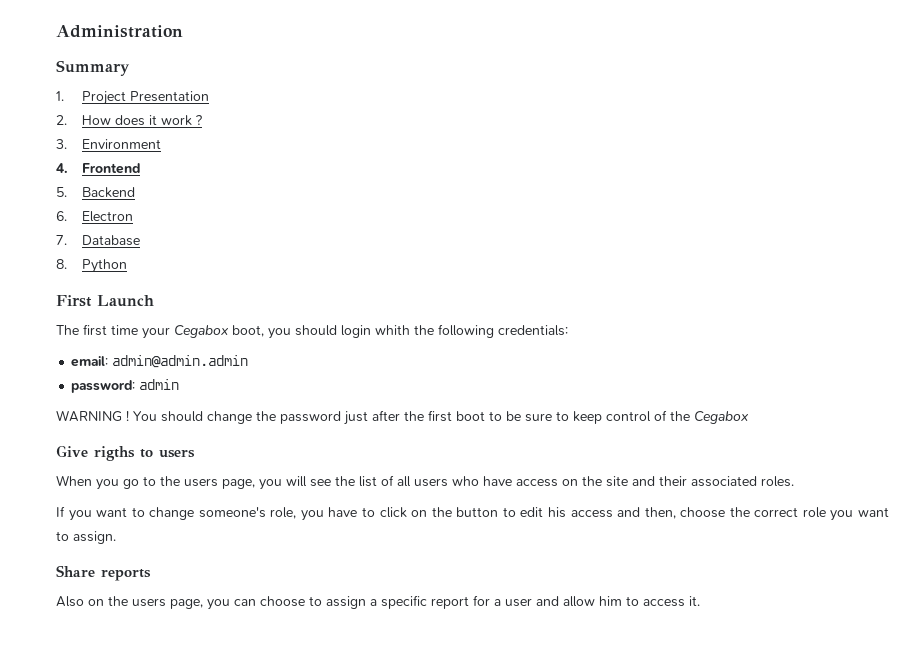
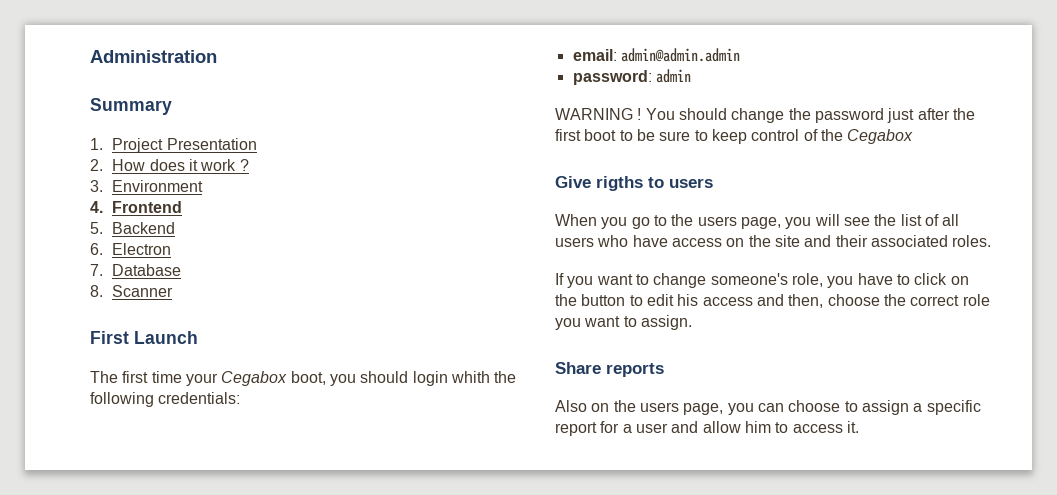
- 8. Python
+ 8. Scanner

